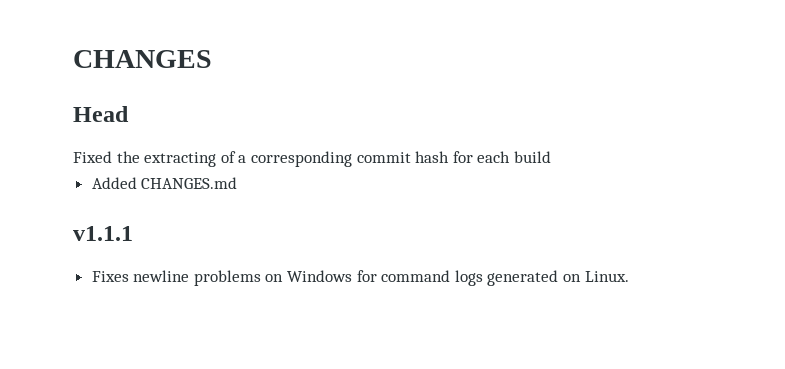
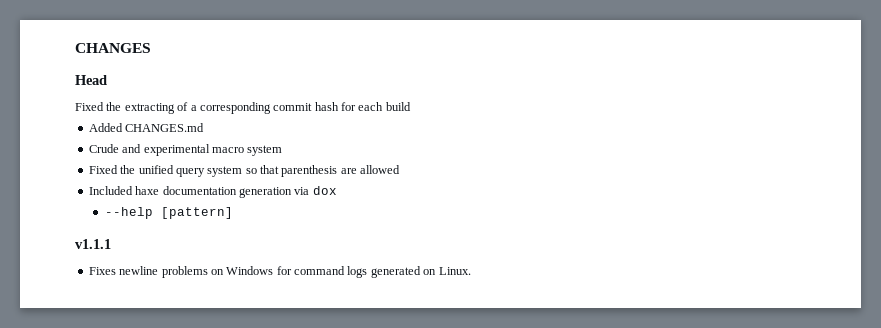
+ Crude and experimental macro system
+ Fixed the unified query system so that parenthesis are allowed
+ Included haxe documentation generation via dox
+ --help [pattern]

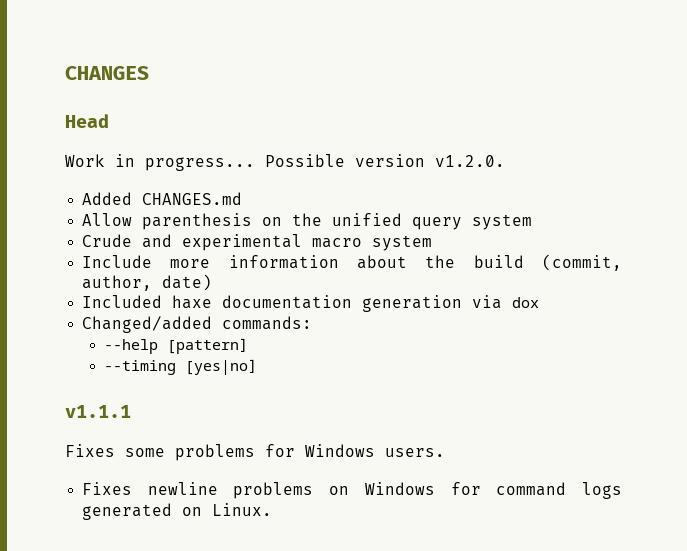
- Fixed the extracting of a corresponding commit hash for each build
+ Work in progress... Possible version v1.2.0.
  Added CHANGES.md
+ Allow parenthesis on the unified query system
- Fixed the unified query system so that parenthesis are allowed
+ Include more information about the build (commit, author, date)
+ Changed/added commands:
+ --timing [yes|no]
+ Fixes some problems for Windows users.

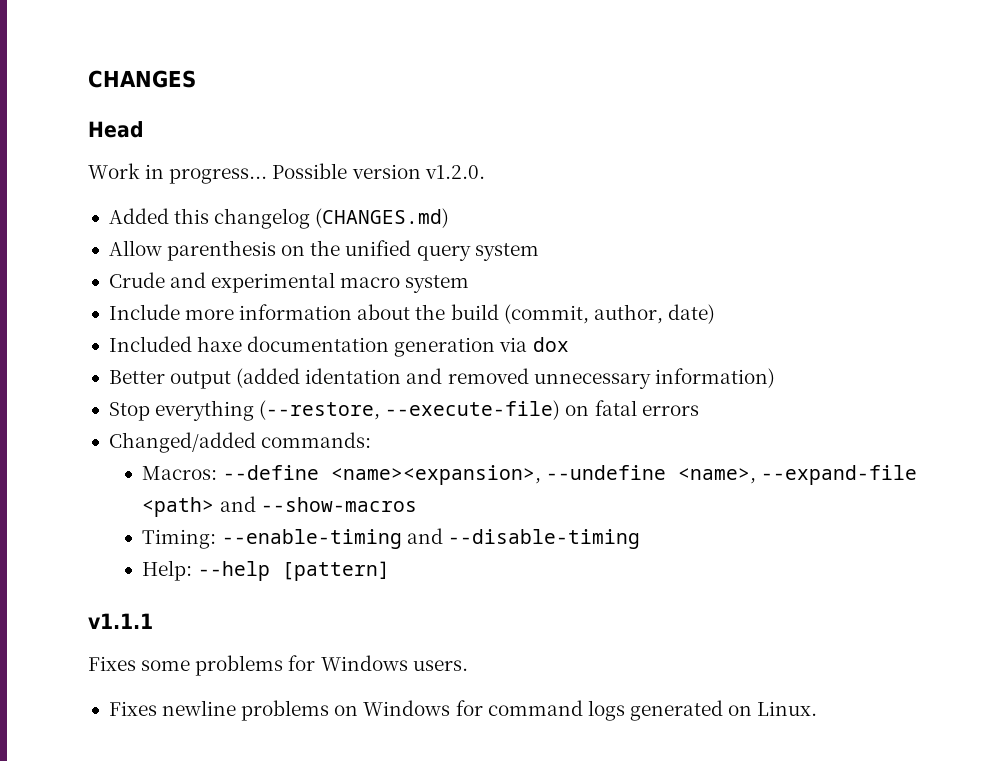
- Added CHANGES.md
+ Added this changelog (CHANGES.md)
+ Better output (added identation and removed unnecessary information)
+ Stop everything (--restore, --execute-file) on fatal errors
  Changed/added commands:
- --help [pattern]
+ Macros: --define <name><expansion>, --undefine <name>, --expand-file <path> and --show-macros
+ Timing: --enable-timing and --disable-timing
+ Help: --help [pattern]
- --timing [yes|no]

